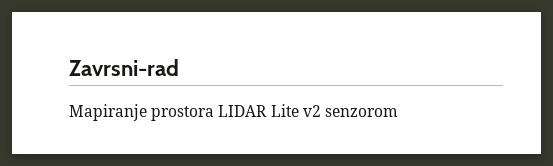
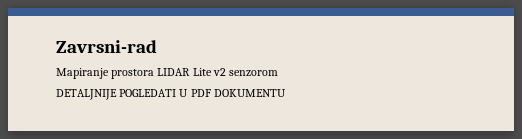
+ DETALJNIJE POGLEDATI U PDF DOKUMENTU

